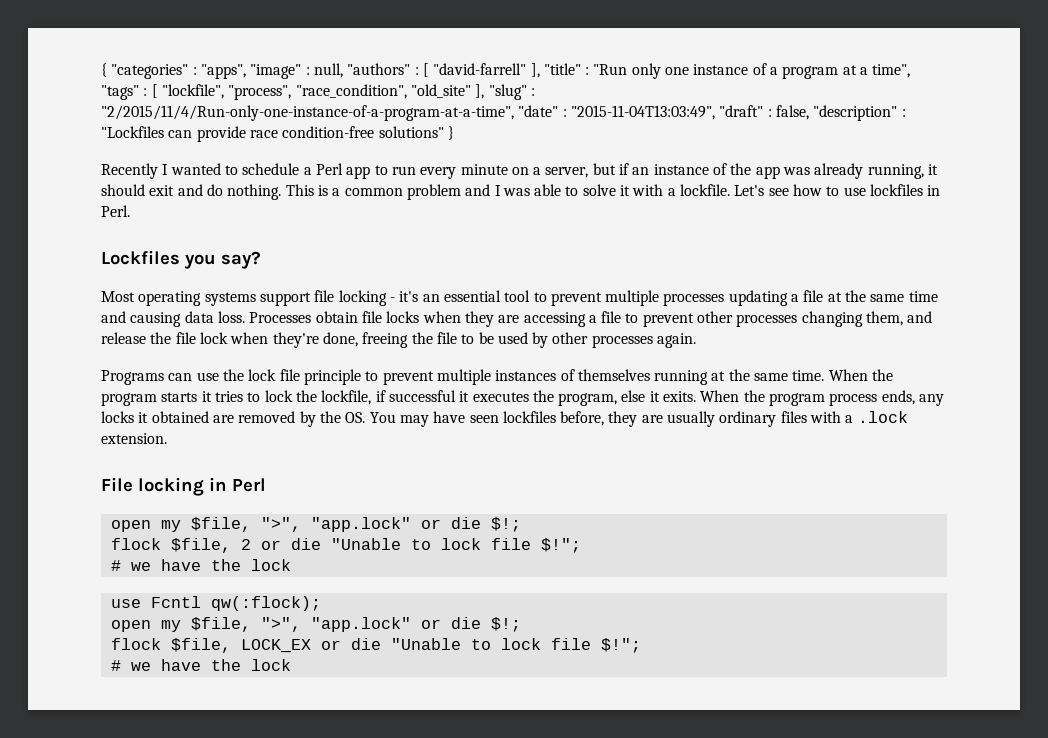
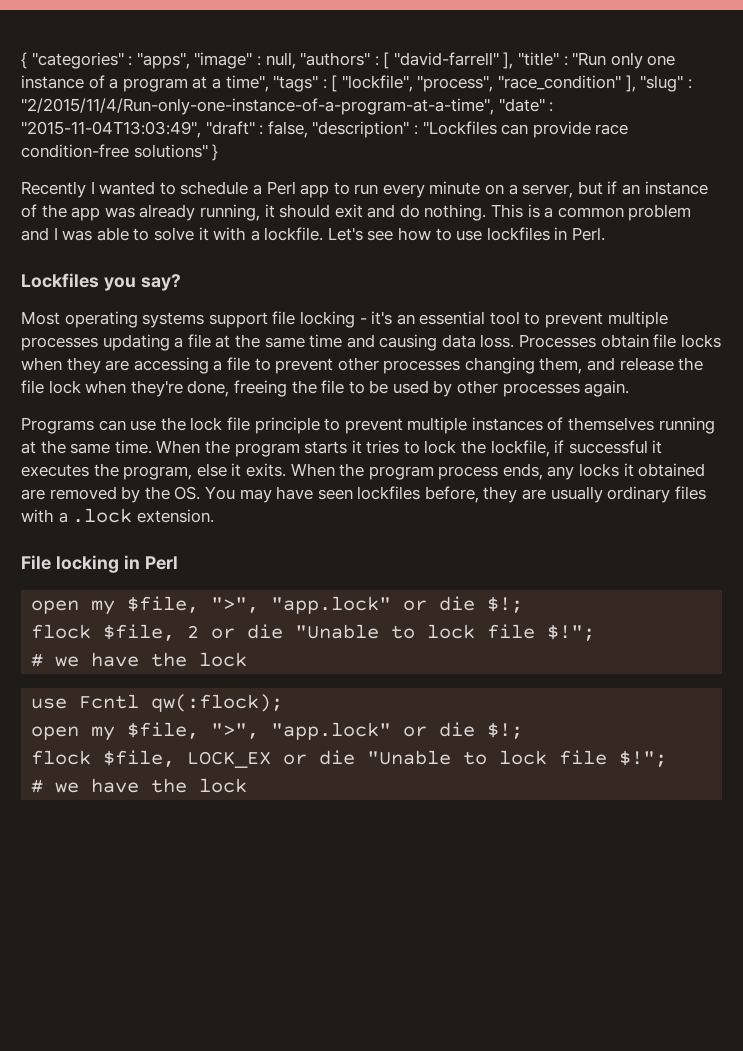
- { "categories" : "apps", "image" : null, "authors" : [ "david-farrell" ], "title" : "Run only one instance of a program at a time", "tags" : [ "lockfile", "process", "race_condition", "old_site" ], "slug" : "2/2015/11/4/Run-only-one-instance-of-a-program-at-a-time", "date" : "2015-11-04T13:03:49", "draft" : false, "description" : "Lockfiles can provide race condition-free solutions" }
+ { "categories" : "apps", "image" : null, "authors" : [ "david-farrell" ], "title" : "Run only one instance of a program at a time", "tags" : [ "lockfile", "process", "race_condition" ], "slug" : "2/2015/11/4/Run-only-one-instance-of-a-program-at-a-time", "date" : "2015-11-04T13:03:49", "draft" : false, "description" : "Lockfiles can provide race condition-free solutions" }

